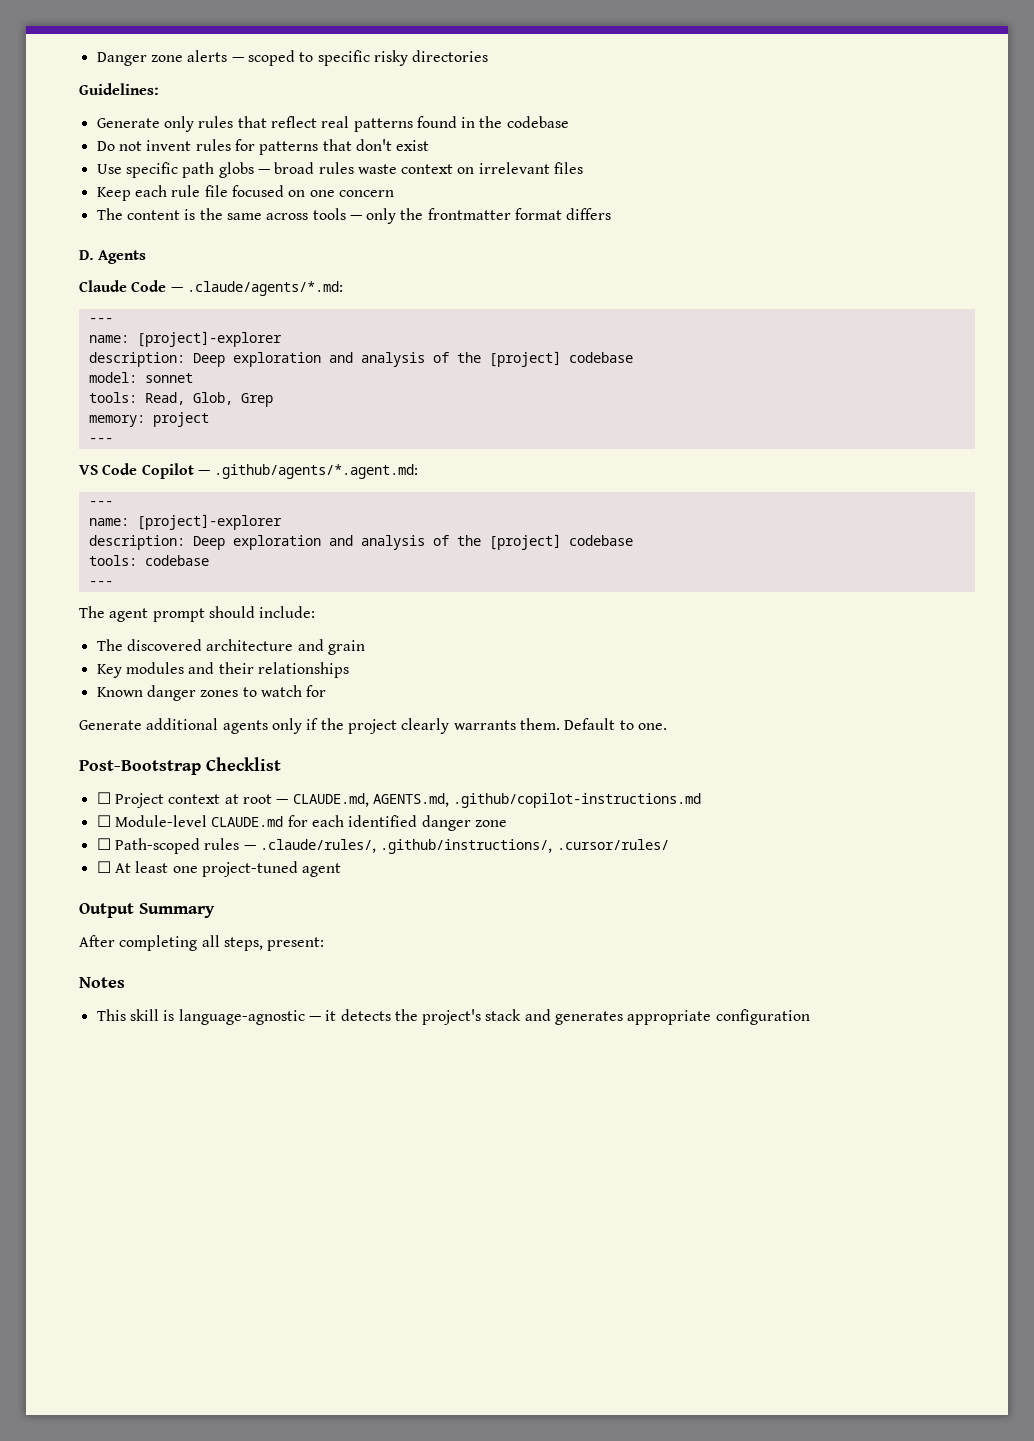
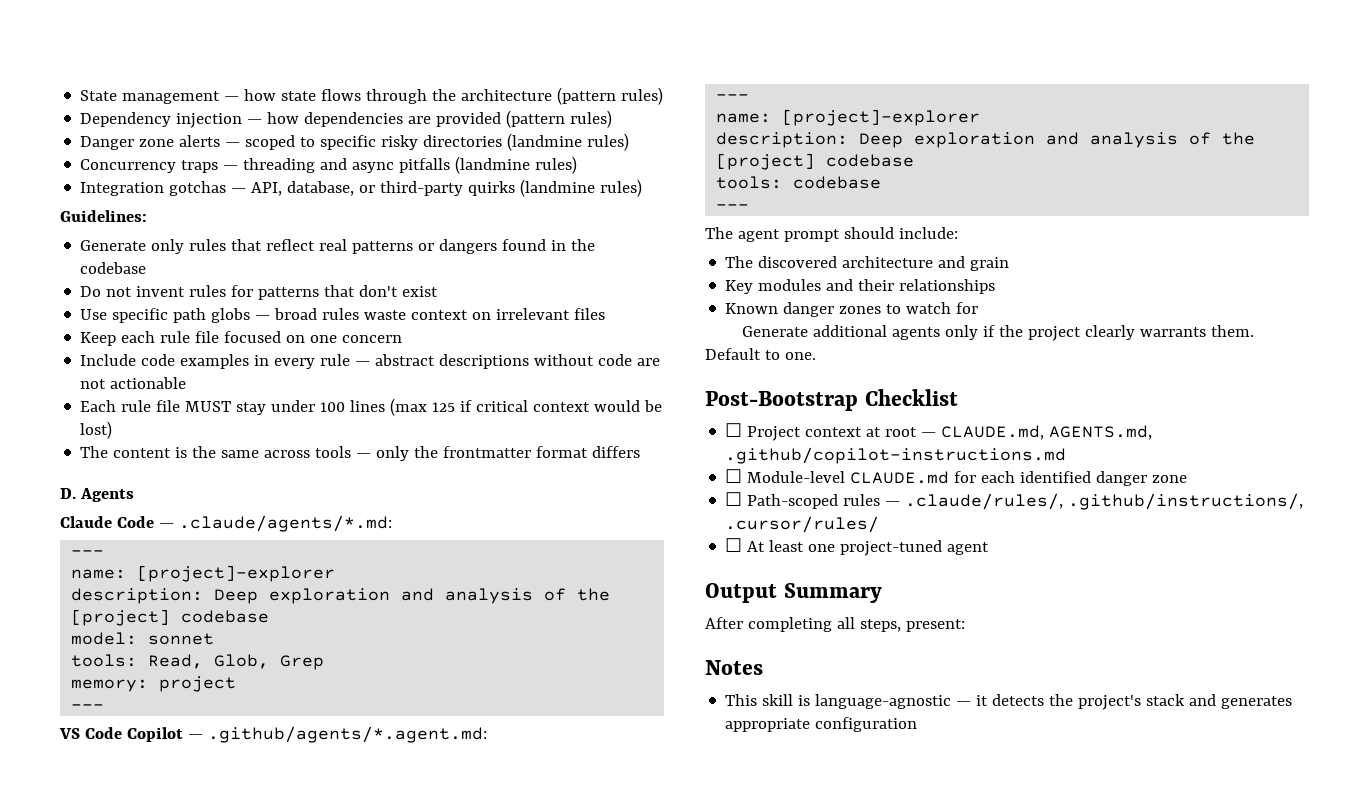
+ State management — how state flows through the architecture (pattern rules)
+ Dependency injection — how dependencies are provided (pattern rules)
- Danger zone alerts — scoped to specific risky directories
+ Danger zone alerts — scoped to specific risky directories (landmine rules)
+ Concurrency traps — threading and async pitfalls (landmine rules)
+ Integration gotchas — API, database, or third-party quirks (landmine rules)
- Generate only rules that reflect real patterns found in the codebase
+ Generate only rules that reflect real patterns or dangers found in the codebase
+ Include code examples in every rule — abstract descriptions without code are not actionable
+ Each rule file MUST stay under 100 lines (max 125 if critical context would be lost)

